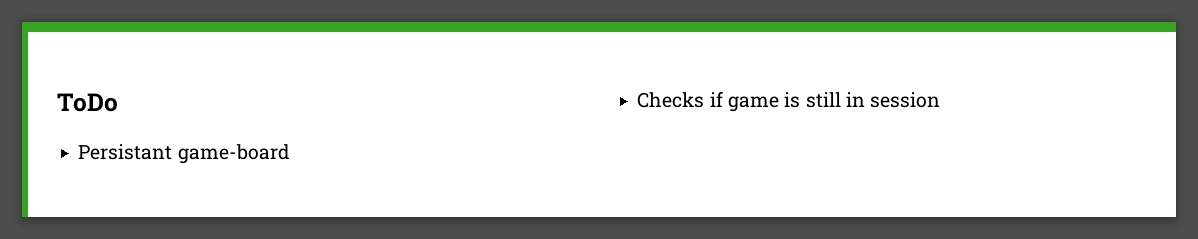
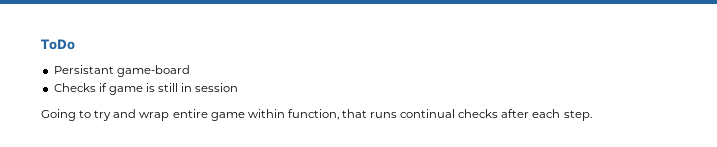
+ Going to try and wrap entire game within function, that runs continual checks after each step.

